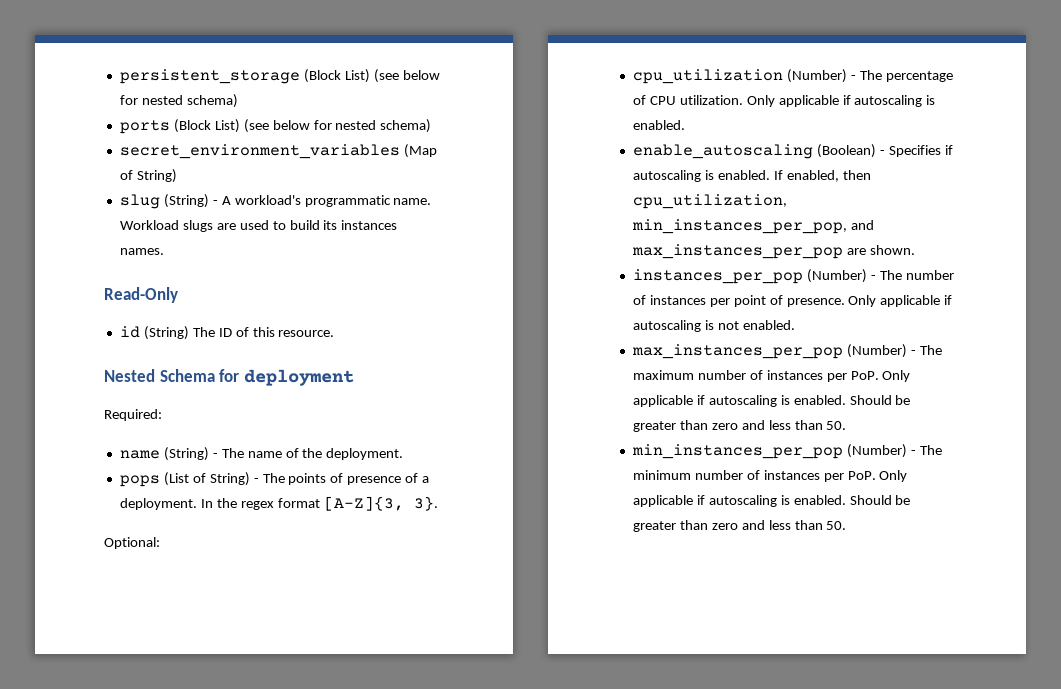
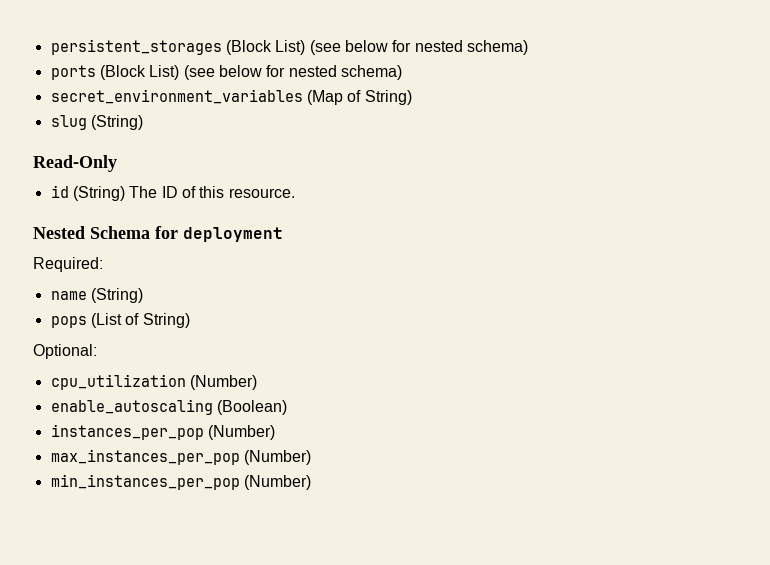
- persistent_storage (Block List) (see below for nested schema)
+ persistent_storages (Block List) (see below for nested schema)
- slug (String) - A workload's programmatic name. Workload slugs are used to build its instances names.
+ slug (String)
- name (String) - The name of the deployment.
- pops (List of String) - The points of presence of a deployment. In the regex format [A-Z]{3, 3}.
+ name (String)
+ pops (List of String)
  Optional:
- cpu_utilization (Number) - The percentage of CPU utilization. Only applicable if autoscaling is enabled.
- enable_autoscaling (Boolean) - Specifies if autoscaling is enabled. If enabled, then cpu_utilization, min_instances_per_pop, and max_instances_per_pop are shown.
- instances_per_pop (Number) - The number of instances per point of presence. Only applicable if autoscaling is not enabled.
- max_instances_per_pop (Number) - The maximum number of instances per PoP. Only applicable if autoscaling is enabled. Should be greater than zero and less than 50.
- min_instances_per_pop (Number) - The minimum number of instances per PoP. Only applicable if autoscaling is enabled. Should be greater than zero and less than 50.
+ cpu_utilization (Number)
+ enable_autoscaling (Boolean)
+ instances_per_pop (Number)
+ max_instances_per_pop (Number)
+ min_instances_per_pop (Number)

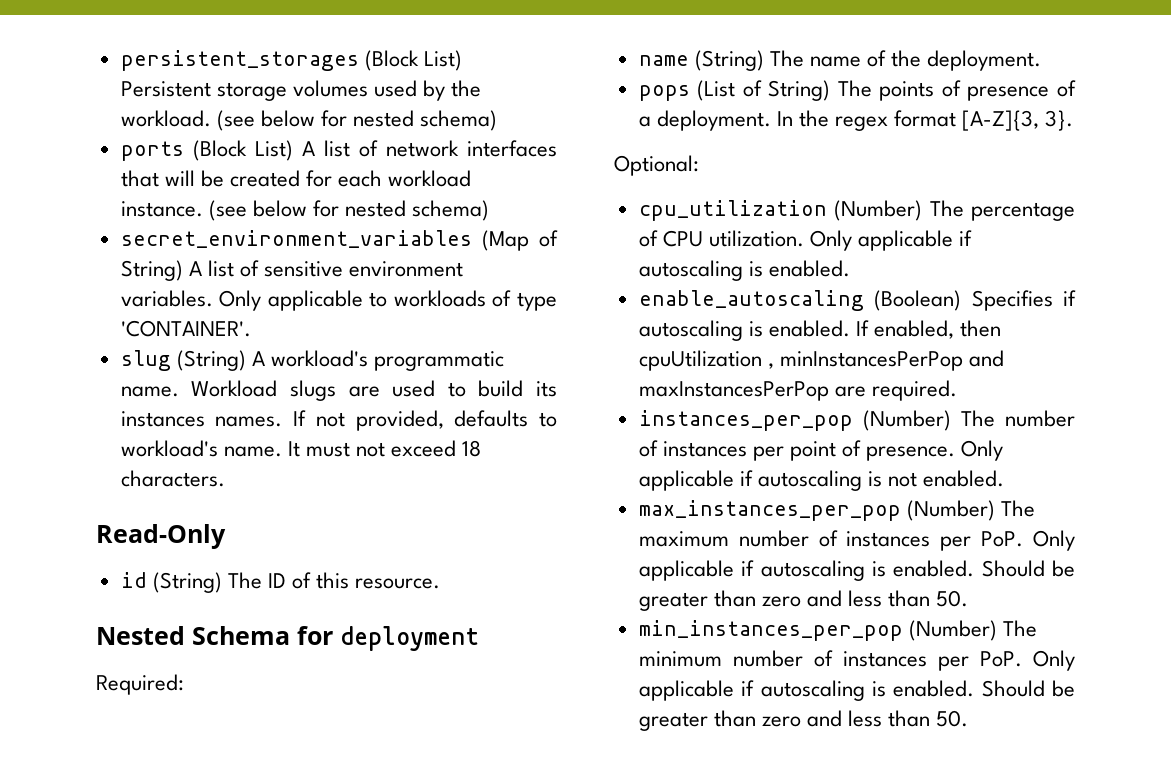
- persistent_storages (Block List) (see below for nested schema)
+ persistent_storages (Block List) Persistent storage volumes used by the workload. (see below for nested schema)
- ports (Block List) (see below for nested schema)
+ ports (Block List) A list of network interfaces that will be created for each workload instance. (see below for nested schema)
- secret_environment_variables (Map of String)
- slug (String)
+ secret_environment_variables (Map of String) A list of sensitive environment variables. Only applicable to workloads of type 'CONTAINER'.
+ slug (String) A workload's programmatic name. Workload slugs are used to build its instances names. If not provided, defaults to workload's name. It must not exceed 18 characters.
- name (String)
+ name (String) The name of the deployment.
- pops (List of String)
+ pops (List of String) The points of presence of a deployment. In the regex format [A-Z]{3, 3}.
  Optional:
- cpu_utilization (Number)
- enable_autoscaling (Boolean)
- instances_per_pop (Number)
- max_instances_per_pop (Number)
- min_instances_per_pop (Number)
+ cpu_utilization (Number) The percentage of CPU utilization. Only applicable if autoscaling is enabled.
+ enable_autoscaling (Boolean) Specifies if autoscaling is enabled. If enabled, then cpuUtilization , minInstancesPerPop and maxInstancesPerPop are required.
+ instances_per_pop (Number) The number of instances per point of presence. Only applicable if autoscaling is not enabled.
+ max_instances_per_pop (Number) The maximum number of instances per PoP. Only applicable if autoscaling is enabled. Should be greater than zero and less than 50.
+ min_instances_per_pop (Number) The minimum number of instances per PoP. Only applicable if autoscaling is enabled. Should be greater than zero and less than 50.

